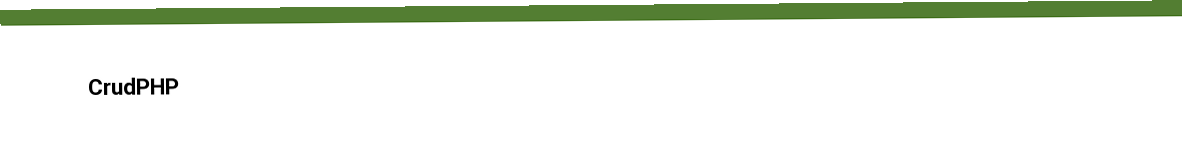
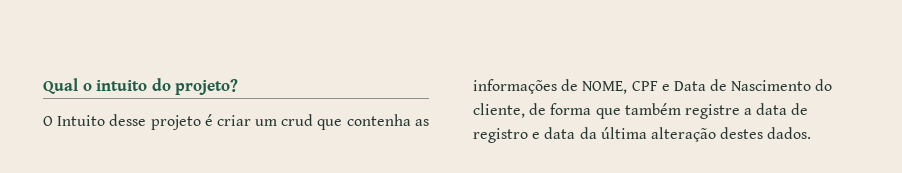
- CrudPHP
+ Qual o intuito do projeto?
+ O Intuito desse projeto é criar um crud que contenha as informações de NOME, CPF e Data de Nascimento do cliente, de forma que também registre a data de registro e data da última alteração destes dados.

